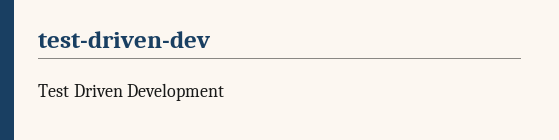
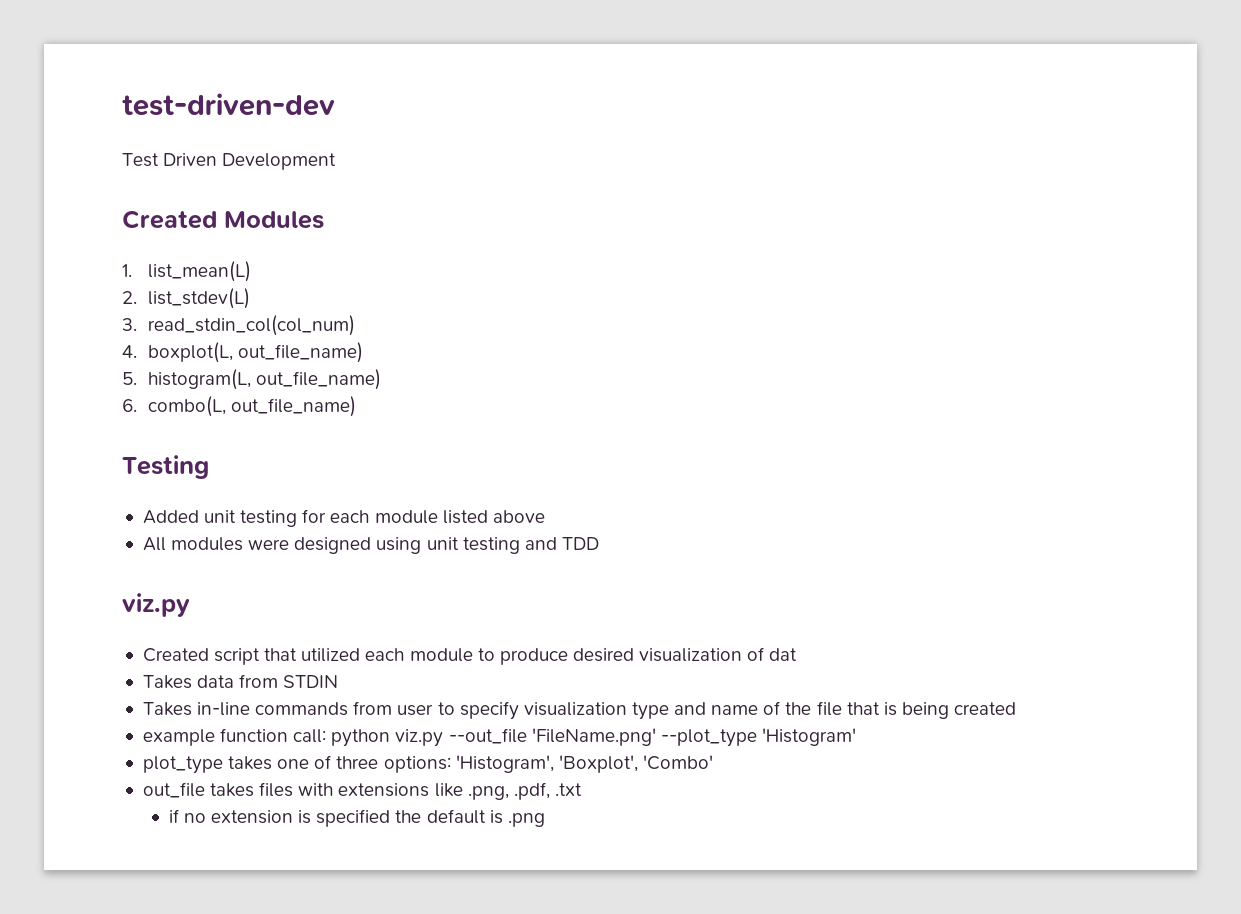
+ Created Modules
+ 1. list_mean(L)
+ 2. list_stdev(L)
+ 3. read_stdin_col(col_num)
+ 4. boxplot(L, out_file_name)
+ 5. histogram(L, out_file_name)
+ 6. combo(L, out_file_name)
+ Testing
+ Added unit testing for each module listed above
+ All modules were designed using unit testing and TDD
+ viz.py
+ Created script that utilized each module to produce desired visualization of dat
+ Takes data from STDIN
+ Takes in-line commands from user to specify visualization type and name of the file that is being created
+ example function call: python viz.py --out_file 'FileName.png' --plot_type 'Histogram'
+ plot_type takes one of three options: 'Histogram', 'Boxplot', 'Combo'
+ out_file takes files with extensions like .png, .pdf, .txt
+ if no extension is specified the default is .png

